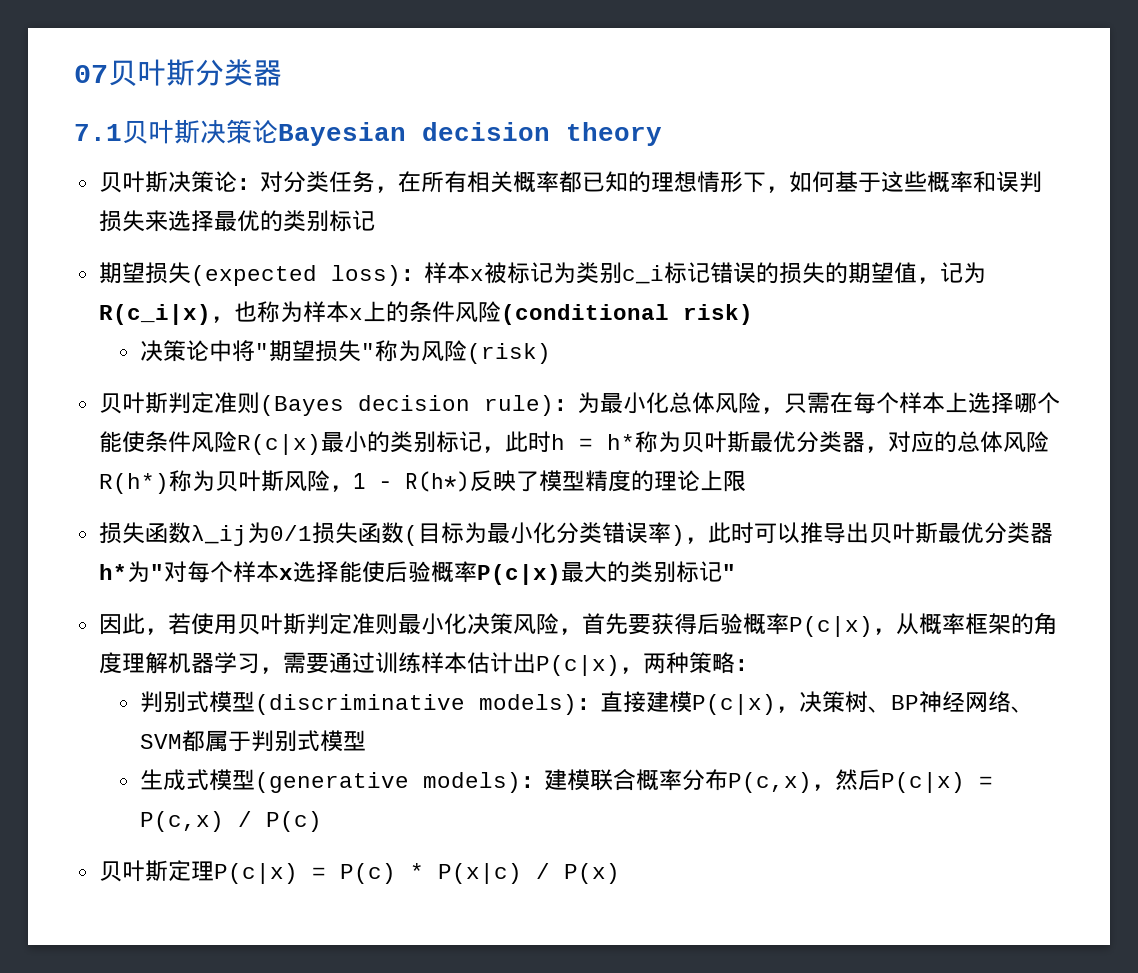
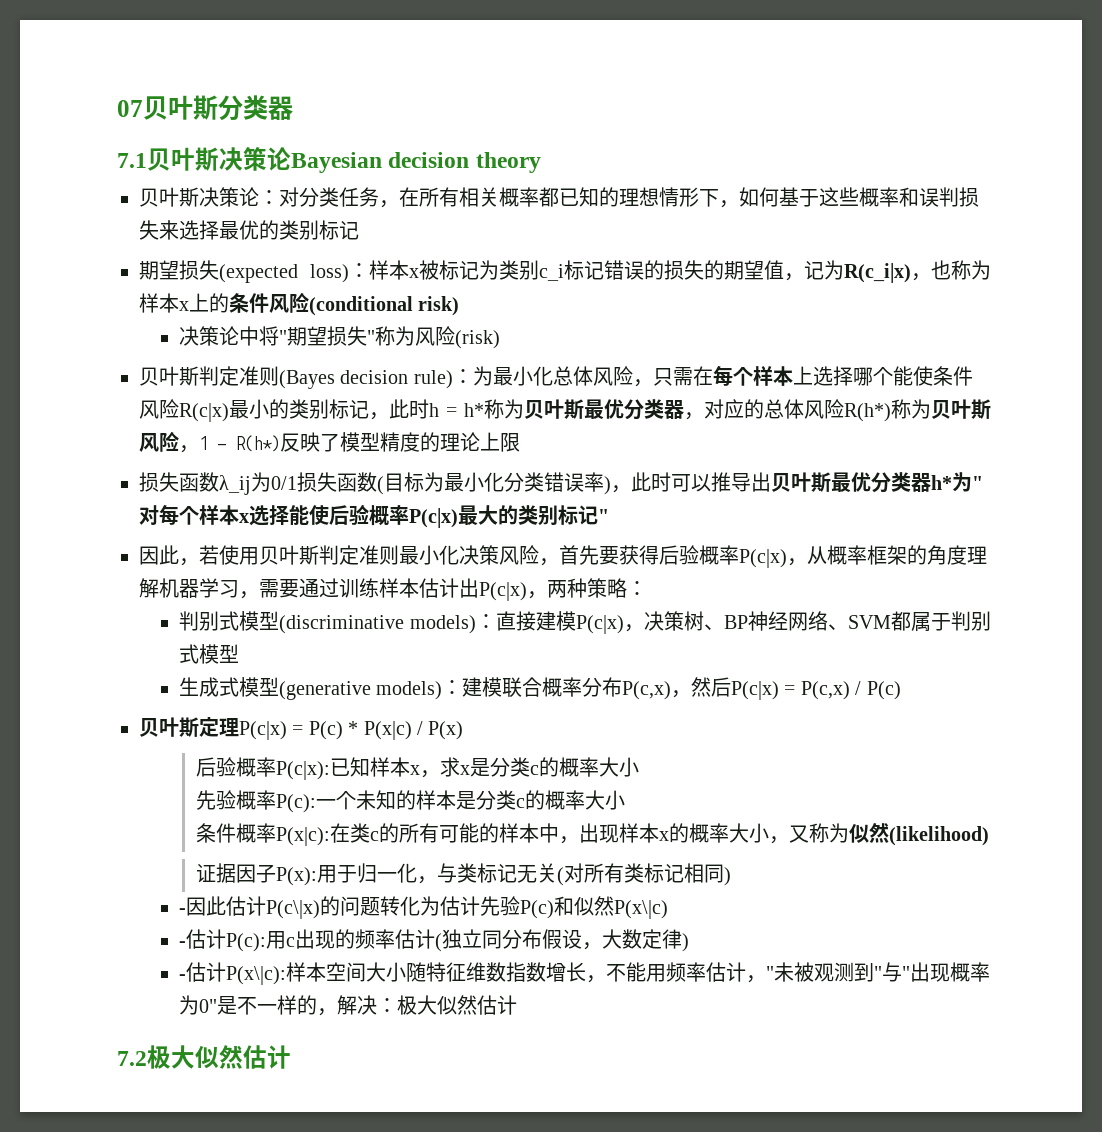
+ 后验概率P(c|x):已知样本x，求x是分类c的概率大小
+ 先验概率P(c):一个未知的样本是分类c的概率大小
+ 条件概率P(x|c):在类c的所有可能的样本中，出现样本x的概率大小，又称为似然(likelihood)
+ 证据因子P(x):用于归一化，与类标记无关(对所有类标记相同)
+ -因此估计P(c\|x)的问题转化为估计先验P(c)和似然P(x\|c)
+ -估计P(c):用c出现的频率估计(独立同分布假设，大数定律)
+ -估计P(x\|c):样本空间大小随特征维数指数增长，不能用频率估计，"未被观测到"与"出现概率为0"是不一样的，解决：极大似然估计
+ 7.2极大似然估计

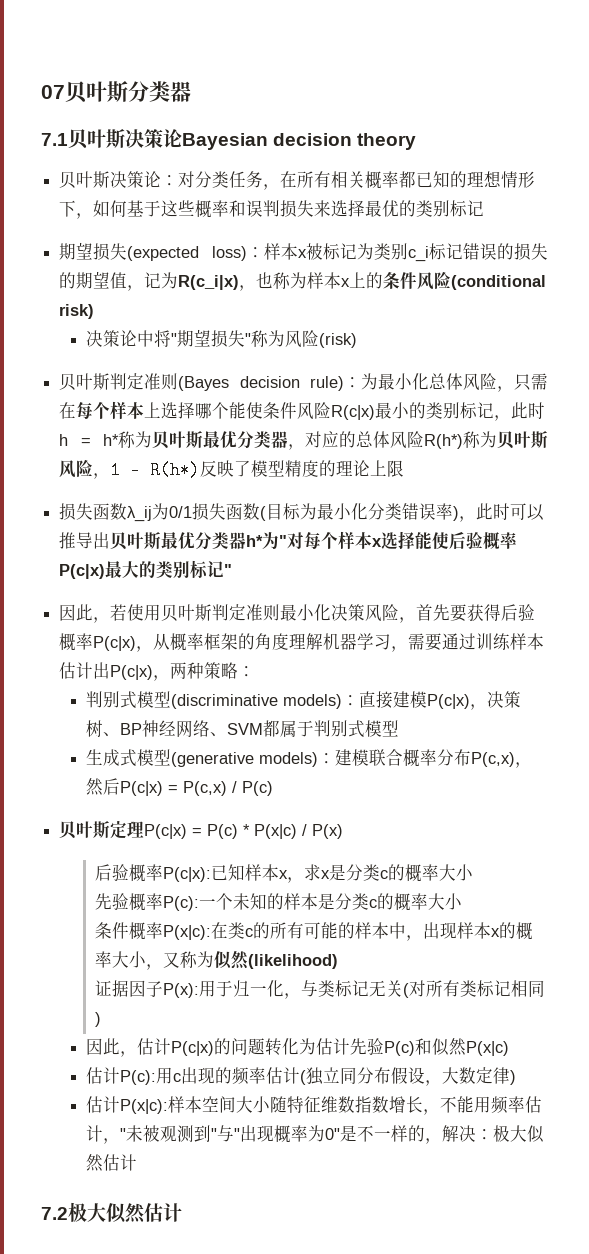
- -因此估计P(c\|x)的问题转化为估计先验P(c)和似然P(x\|c)
- -估计P(c):用c出现的频率估计(独立同分布假设，大数定律)
+ 因此，估计P(c|x)的问题转化为估计先验P(c)和似然P(x|c)
+ 估计P(c):用c出现的频率估计(独立同分布假设，大数定律)
- -估计P(x\|c):样本空间大小随特征维数指数增长，不能用频率估计，"未被观测到"与"出现概率为0"是不一样的，解决：极大似然估计
+ 估计P(x|c):样本空间大小随特征维数指数增长，不能用频率估计，"未被观测到"与"出现概率为0"是不一样的，解决：极大似然估计

